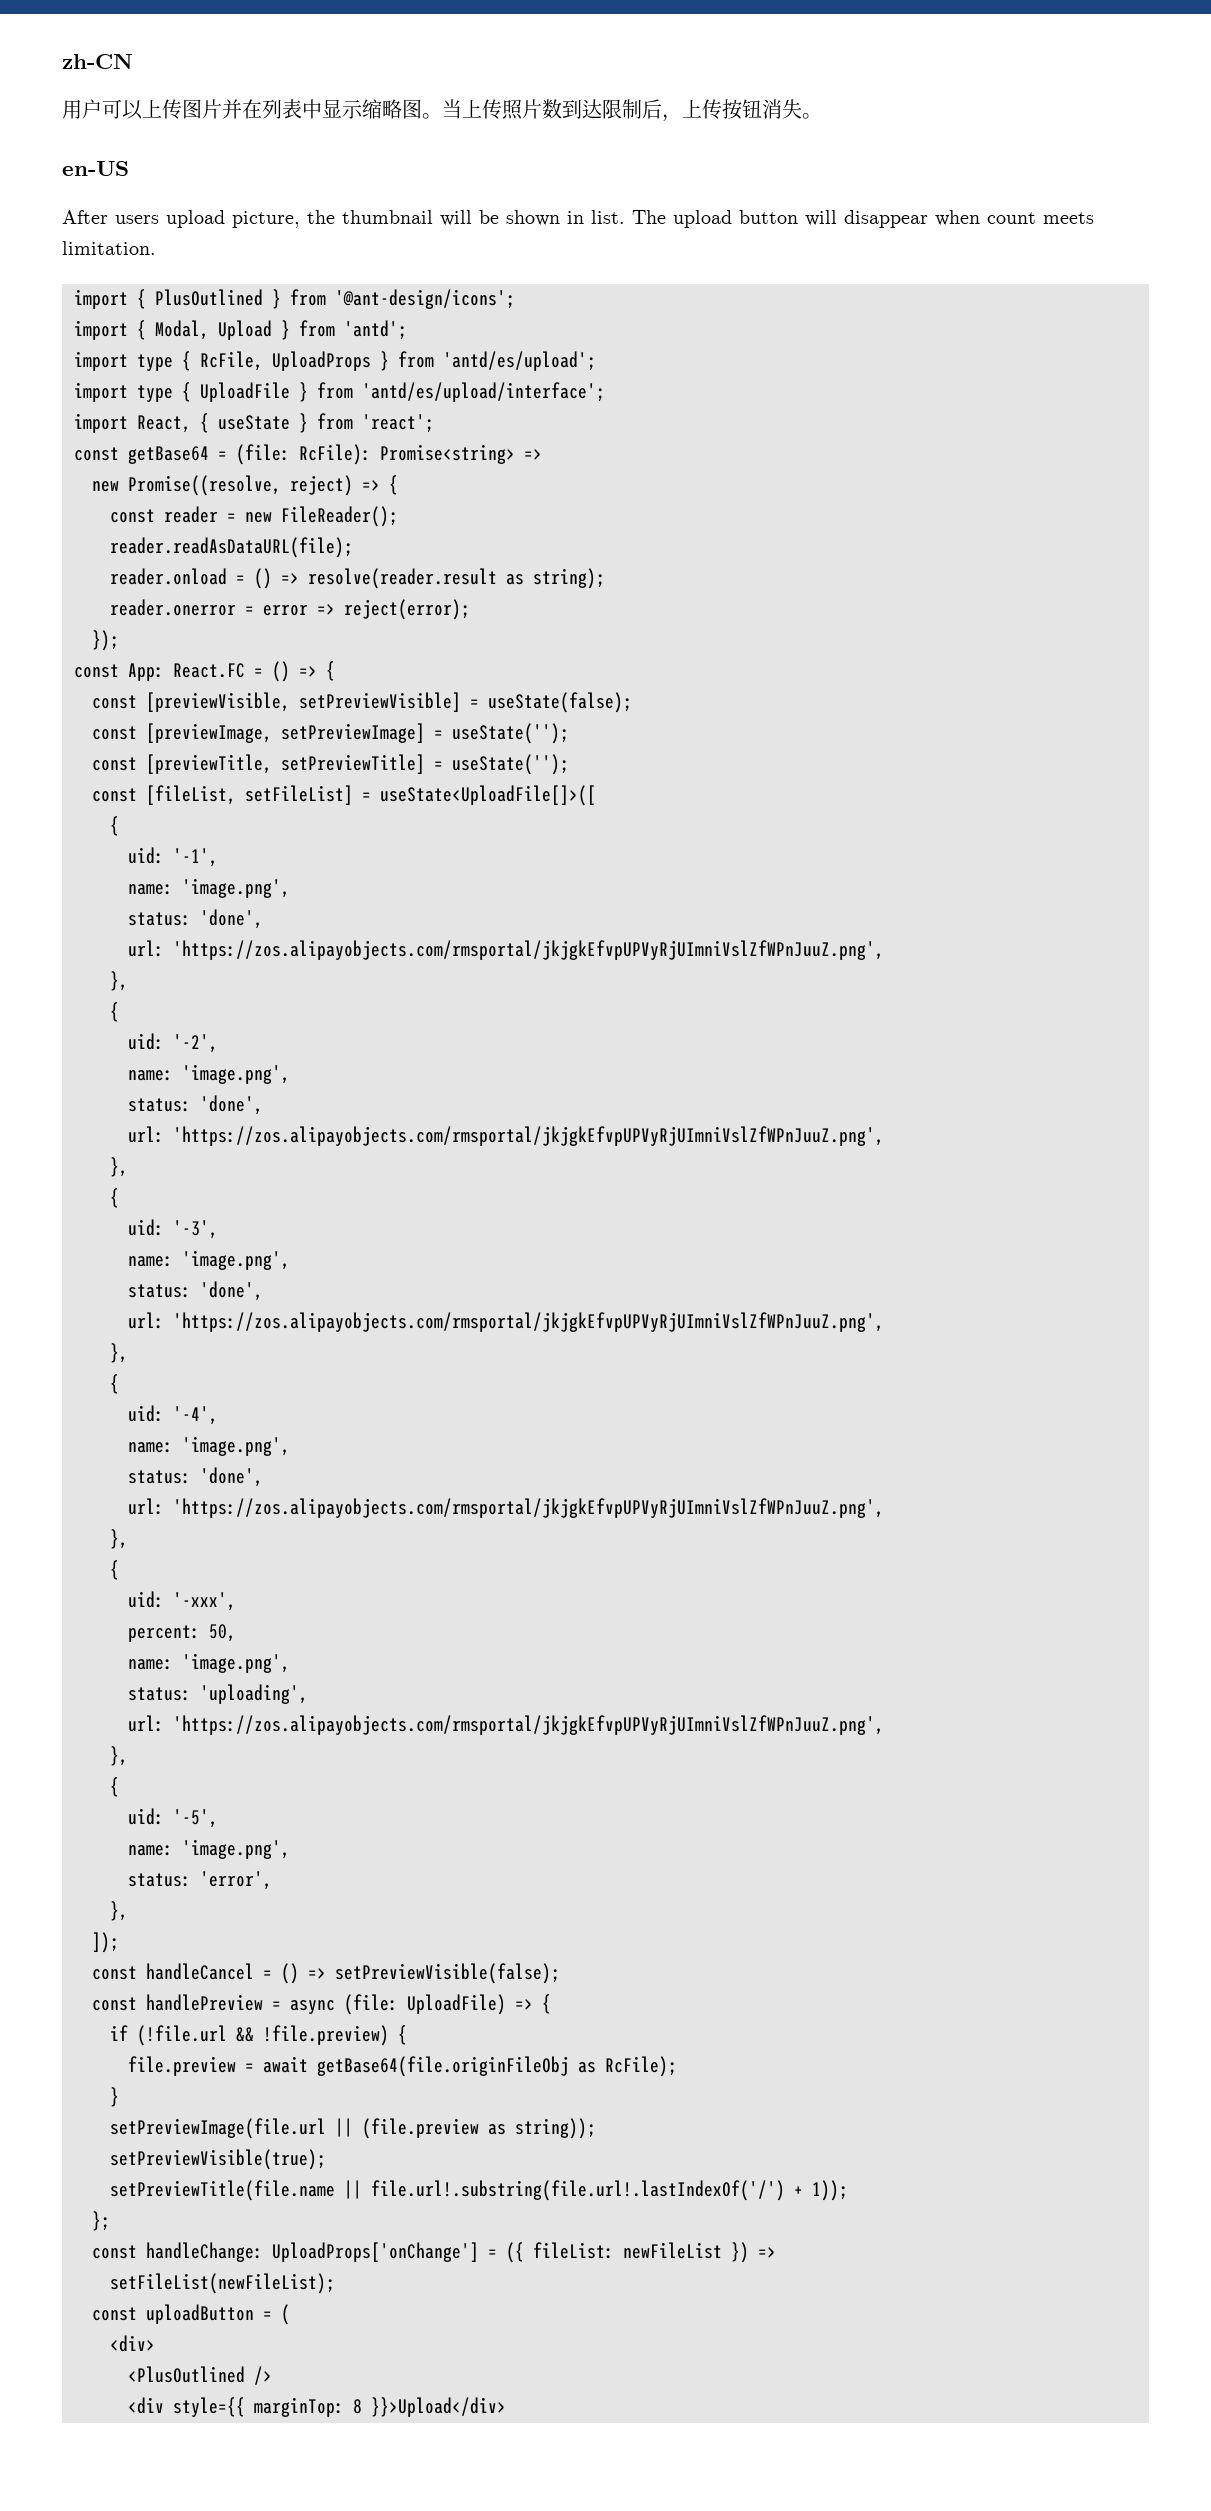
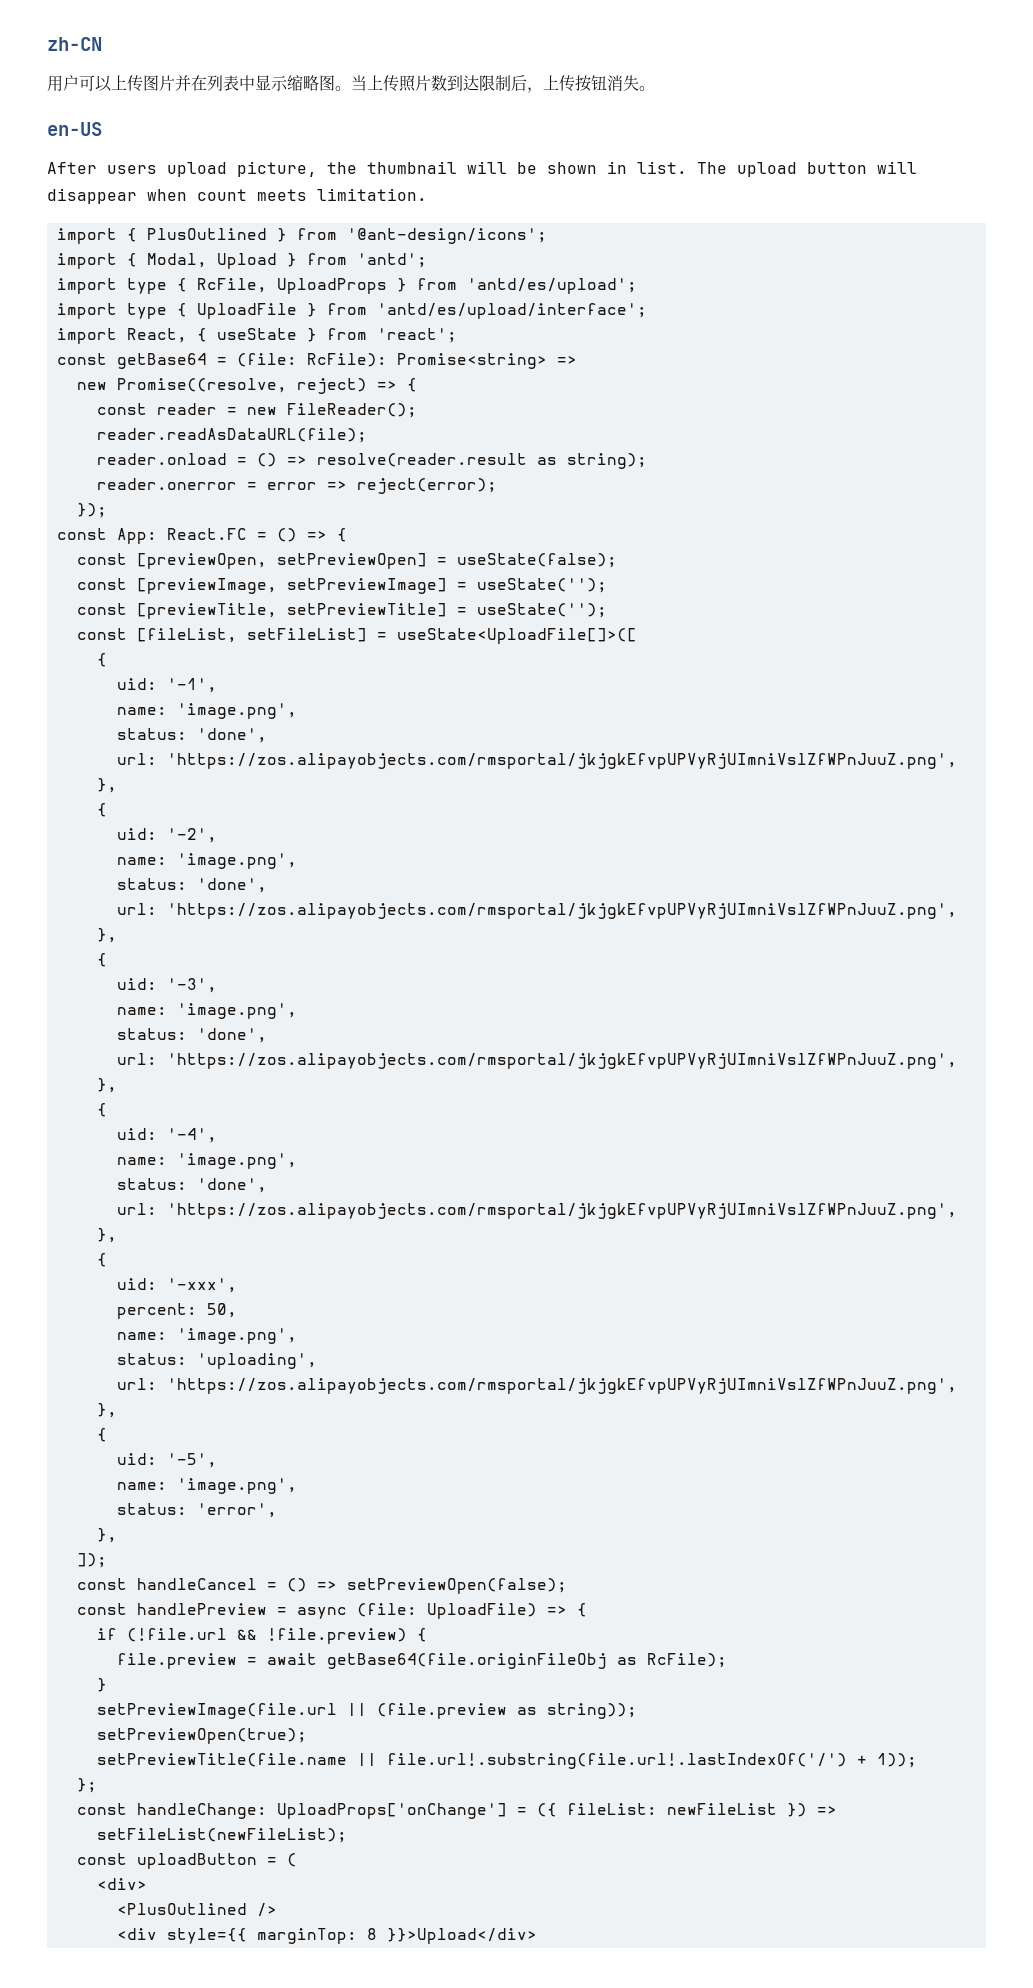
- const [previewVisible, setPreviewVisible] = useState(false);
+ const [previewOpen, setPreviewOpen] = useState(false);
- const handleCancel = () => setPreviewVisible(false);
+ const handleCancel = () => setPreviewOpen(false);
- setPreviewVisible(true);
+ setPreviewOpen(true);

